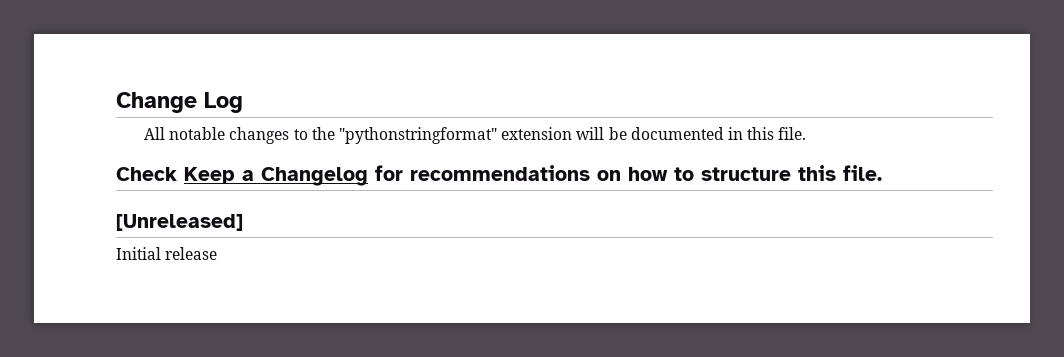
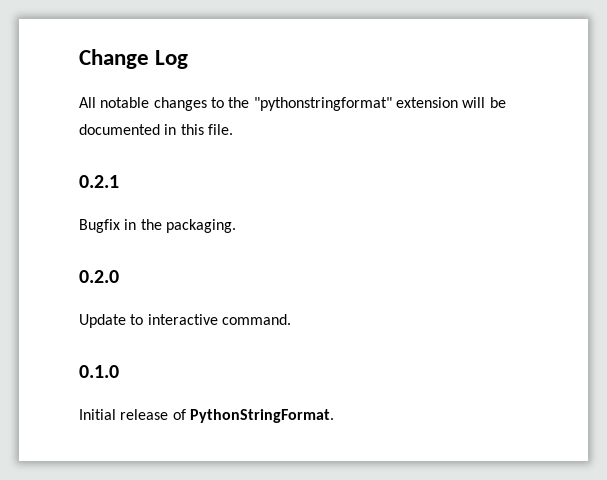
- Check Keep a Changelog for recommendations on how to structure this file.
- [Unreleased]
+ 0.2.1
+ Bugfix in the packaging.
+ 0.2.0
+ Update to interactive command.
+ 0.1.0
- Initial release
+ Initial release of PythonStringFormat.

